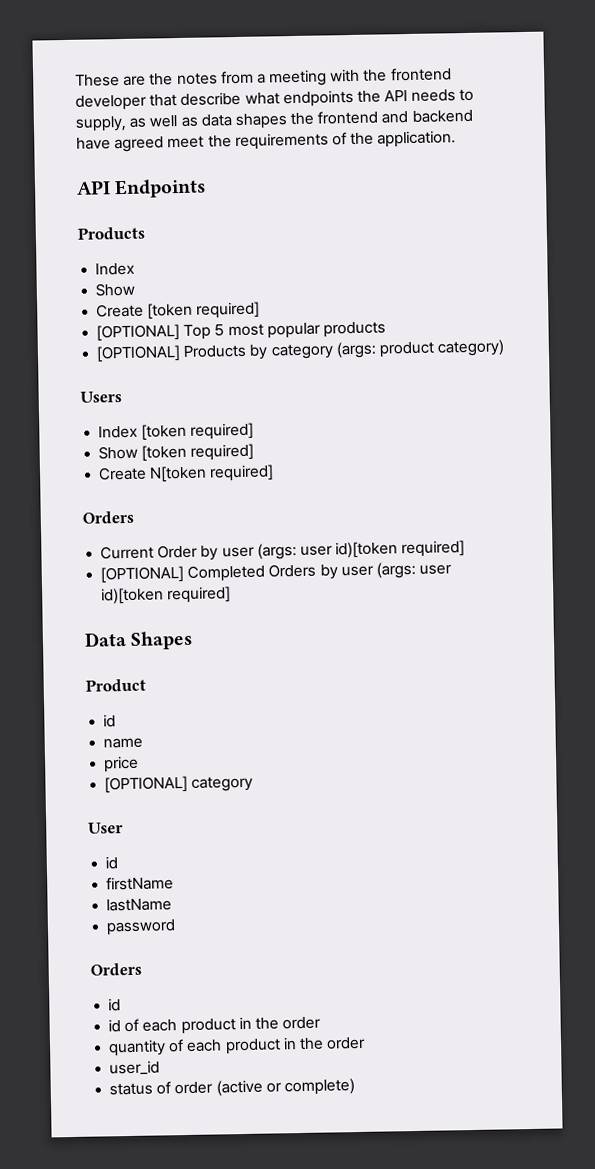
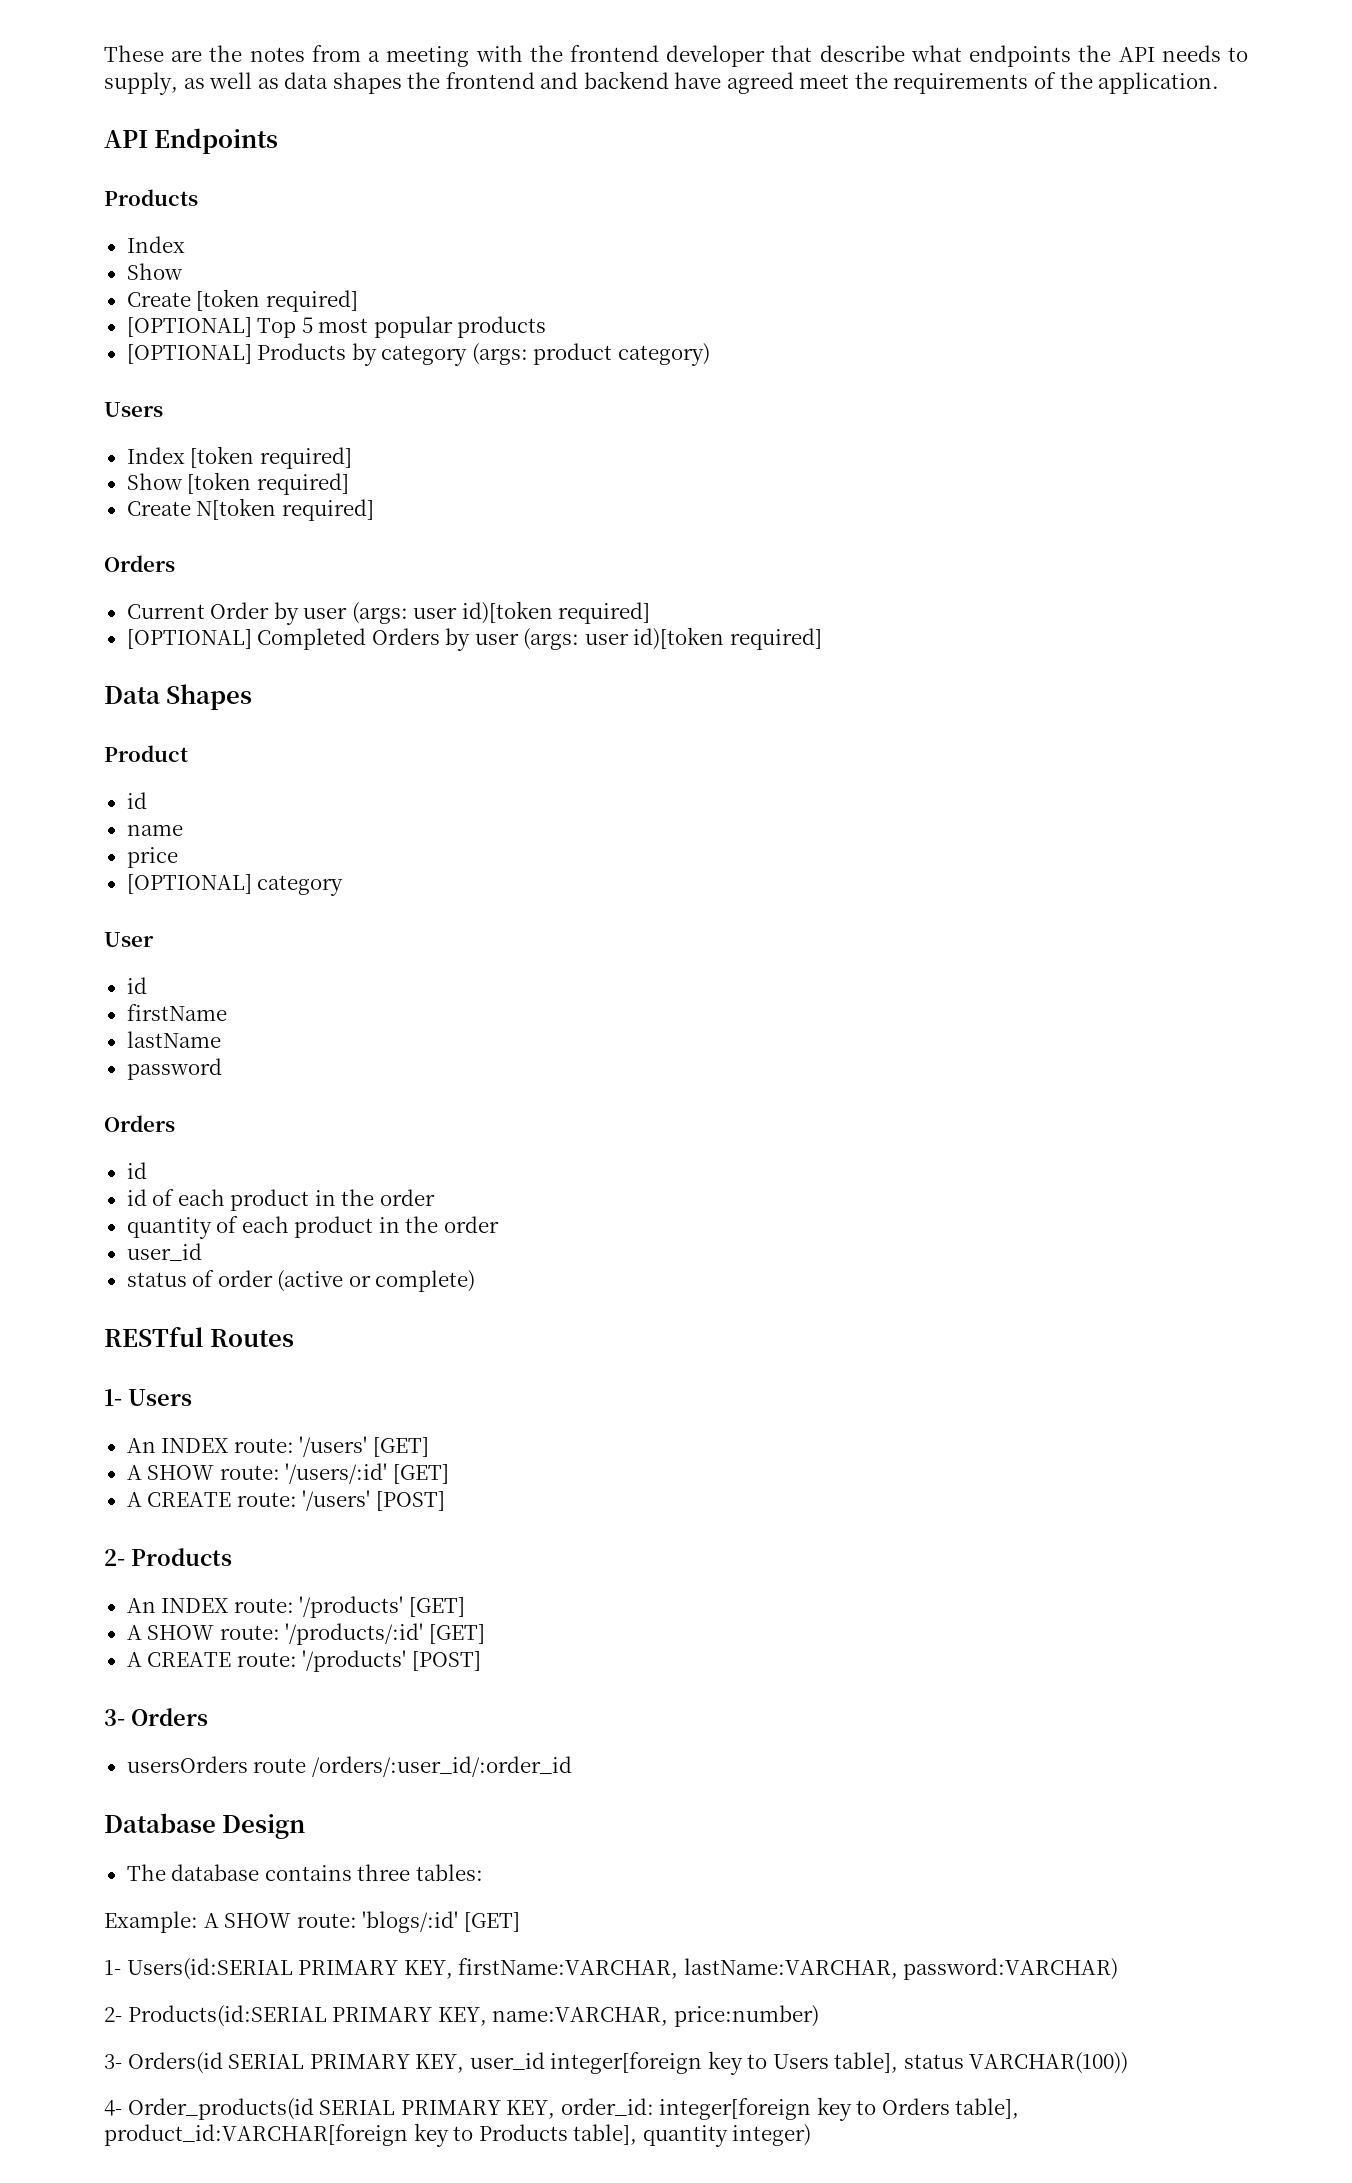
+ RESTful Routes
+ 1- Users
+ An INDEX route: '/users' [GET]
+ A SHOW route: '/users/:id' [GET]
+ A CREATE route: '/users' [POST]
+ 2- Products
+ An INDEX route: '/products' [GET]
+ A SHOW route: '/products/:id' [GET]
+ A CREATE route: '/products' [POST]
+ 3- Orders
+ usersOrders route /orders/:user_id/:order_id
+ Database Design
+ The database contains three tables:
+ Example: A SHOW route: 'blogs/:id' [GET]
+ 1- Users(id:SERIAL PRIMARY KEY, firstName:VARCHAR, lastName:VARCHAR, password:VARCHAR)
+ 2- Products(id:SERIAL PRIMARY KEY, name:VARCHAR, price:number)
+ 3- Orders(id SERIAL PRIMARY KEY, user_id integer[foreign key to Users table], status VARCHAR(100))
+ 4- Order_products(id SERIAL PRIMARY KEY, order_id: integer[foreign key to Orders table], product_id:VARCHAR[foreign key to Products table], quantity integer)

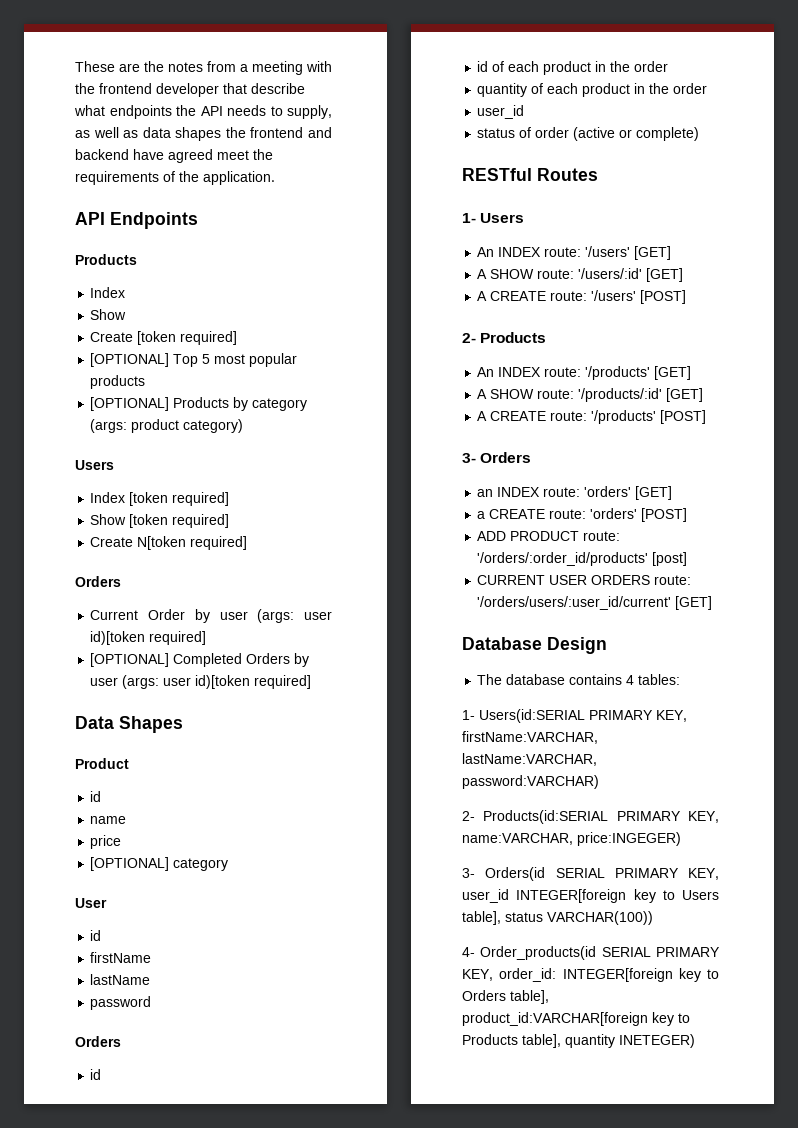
- usersOrders route /orders/:user_id/:order_id
+ an INDEX route: 'orders' [GET]
+ a CREATE route: 'orders' [POST]
+ ADD PRODUCT route: '/orders/:order_id/products' [post]
+ CURRENT USER ORDERS route: '/orders/users/:user_id/current' [GET]
- The database contains three tables:
+ The database contains 4 tables:
- Example: A SHOW route: 'blogs/:id' [GET]
- 2- Products(id:SERIAL PRIMARY KEY, name:VARCHAR, price:number)
+ 2- Products(id:SERIAL PRIMARY KEY, name:VARCHAR, price:INGEGER)
- 3- Orders(id SERIAL PRIMARY KEY, user_id integer[foreign key to Users table], status VARCHAR(100))
+ 3- Orders(id SERIAL PRIMARY KEY, user_id INTEGER[foreign key to Users table], status VARCHAR(100))
- 4- Order_products(id SERIAL PRIMARY KEY, order_id: integer[foreign key to Orders table], product_id:VARCHAR[foreign key to Products table], quantity integer)
+ 4- Order_products(id SERIAL PRIMARY KEY, order_id: INTEGER[foreign key to Orders table], product_id:VARCHAR[foreign key to Products table], quantity INETEGER)

